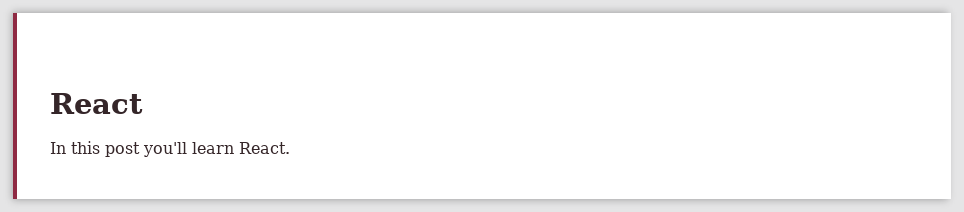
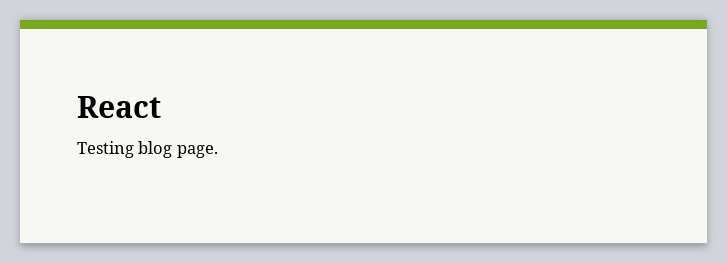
- In this post you'll learn React.
+ Testing blog page.

